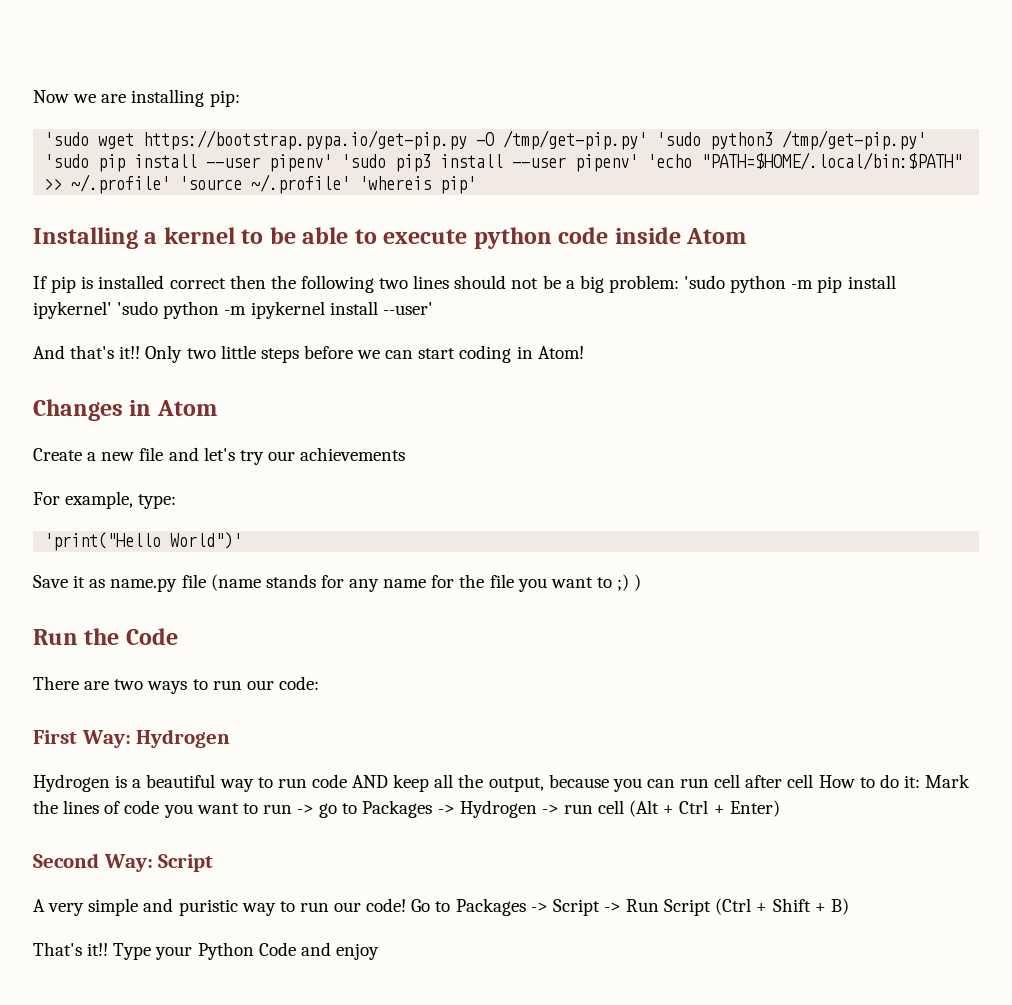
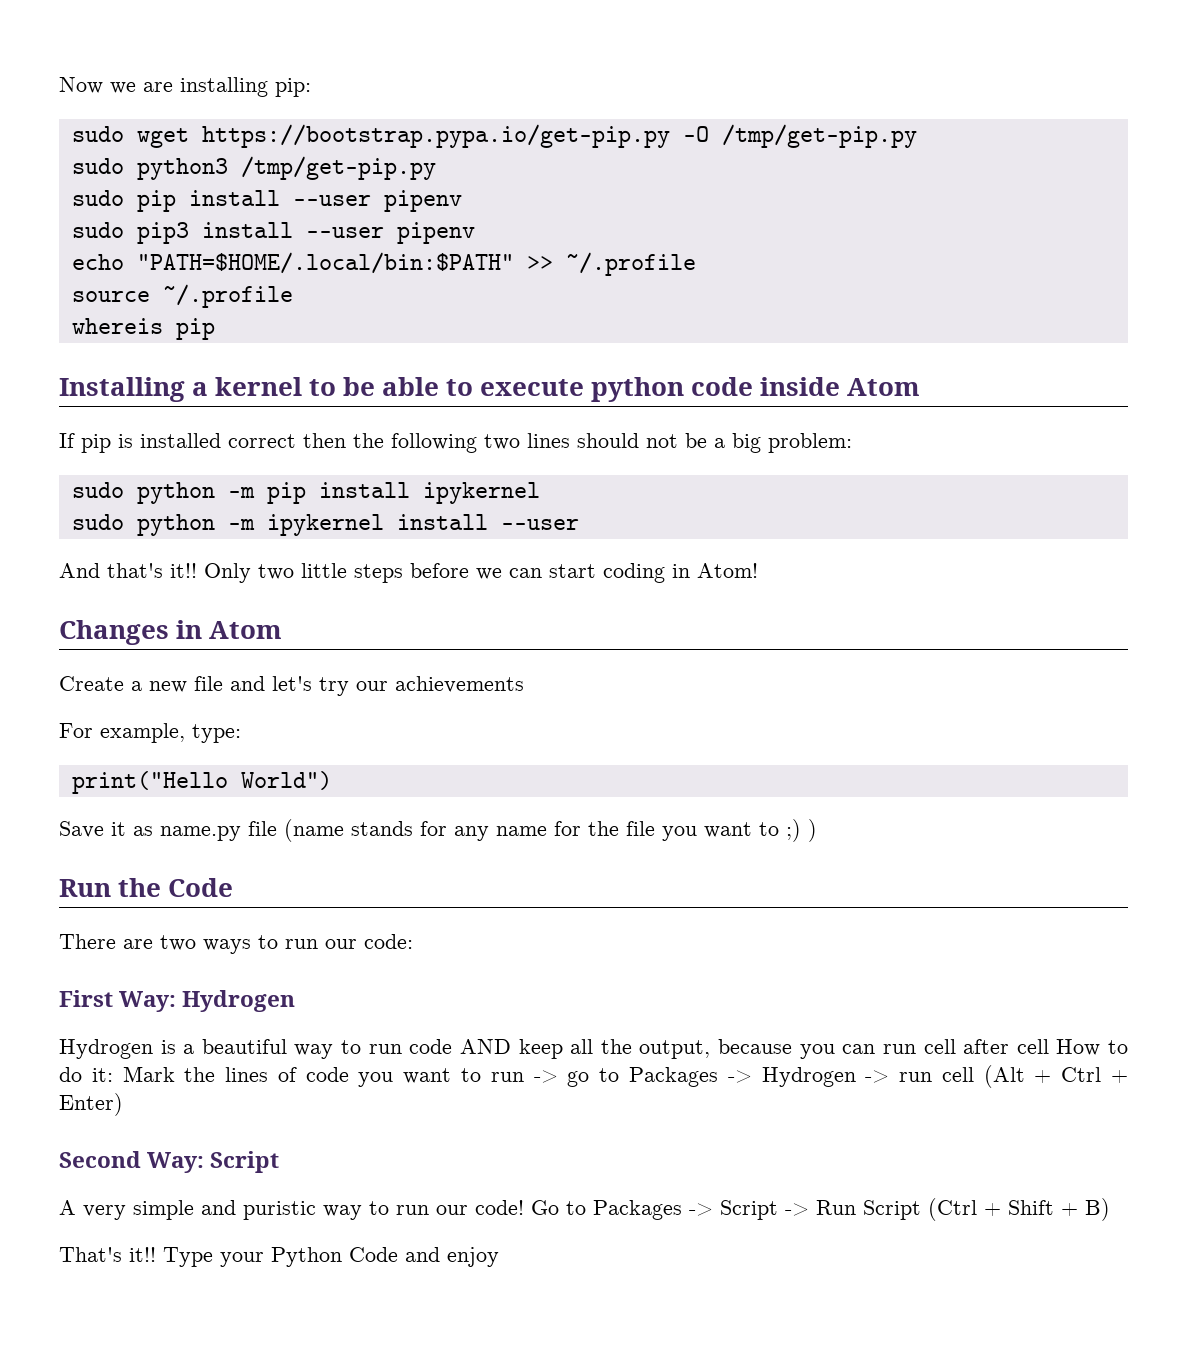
- 'sudo wget https://bootstrap.pypa.io/get-pip.py -O /tmp/get-pip.py' 'sudo python3 /tmp/get-pip.py' 'sudo pip install --user pipenv' 'sudo pip3 install --user pipenv' 'echo "PATH=$HOME/.local/bin:$PATH" >> ~/.profile' 'source ~/.profile' 'whereis pip'
+ sudo wget https://bootstrap.pypa.io/get-pip.py -O /tmp/get-pip.py
+ sudo python3 /tmp/get-pip.py
+ sudo pip install --user pipenv
+ sudo pip3 install --user pipenv
+ echo "PATH=$HOME/.local/bin:$PATH" >> ~/.profile
+ source ~/.profile
+ whereis pip
- If pip is installed correct then the following two lines should not be a big problem: 'sudo python -m pip install ipykernel' 'sudo python -m ipykernel install --user'
+ If pip is installed correct then the following two lines should not be a big problem:
+ sudo python -m pip install ipykernel
+ sudo python -m ipykernel install --user
- 'print("Hello World")'
+ print("Hello World")

